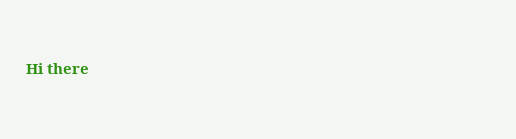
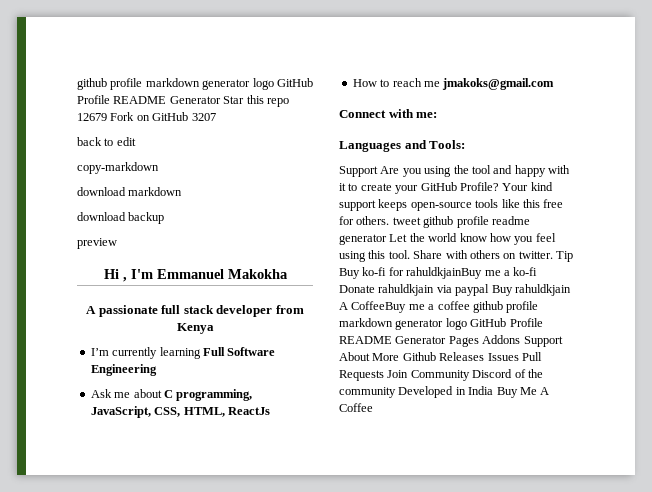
- Hi there
+ github profile markdown generator logo GitHub Profile README Generator Star this repo 12679 Fork on GitHub 3207
+ back to edit
+ copy-markdown
+ download markdown
+ download backup
+ preview
+ Hi , I'm Emmanuel Makokha
+ A passionate full stack developer from Kenya
+ I’m currently learning Full Software Engineering
+ Ask me about C programming, JavaScript, CSS, HTML, ReactJs
+ How to reach me jmakoks@gmail.com
+ Connect with me:
+ Languages and Tools:
+ Support Are you using the tool and happy with it to create your GitHub Profile? Your kind support keeps open-source tools like this free for others. tweet github profile readme generator Let the world know how you feel using this tool. Share with others on twitter. Tip Buy ko-fi for rahuldkjainBuy me a ko-fi Donate rahuldkjain via paypal Buy rahuldkjain A CoffeeBuy me a coffee github profile markdown generator logo GitHub Profile README Generator Pages Addons Support About More Github Releases Issues Pull Requests Join Community Discord of the community Developed in India Buy Me A Coffee

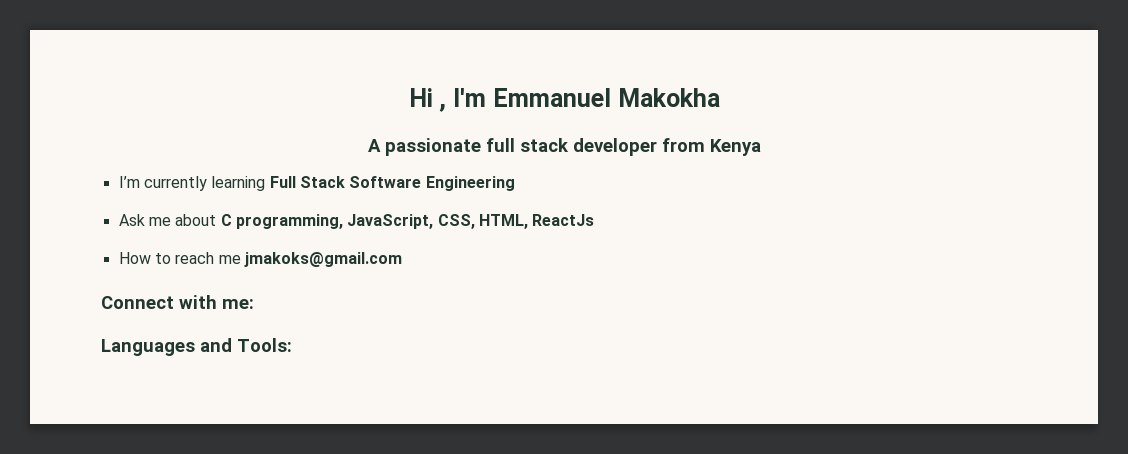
- github profile markdown generator logo GitHub Profile README Generator Star this repo 12679 Fork on GitHub 3207
- back to edit
- copy-markdown
- download markdown
- download backup
- preview
- I’m currently learning Full Software Engineering
+ I’m currently learning Full Stack Software Engineering
- Support Are you using the tool and happy with it to create your GitHub Profile? Your kind support keeps open-source tools like this free for others. tweet github profile readme generator Let the world know how you feel using this tool. Share with others on twitter. Tip Buy ko-fi for rahuldkjainBuy me a ko-fi Donate rahuldkjain via paypal Buy rahuldkjain A CoffeeBuy me a coffee github profile markdown generator logo GitHub Profile README Generator Pages Addons Support About More Github Releases Issues Pull Requests Join Community Discord of the community Developed in India Buy Me A Coffee

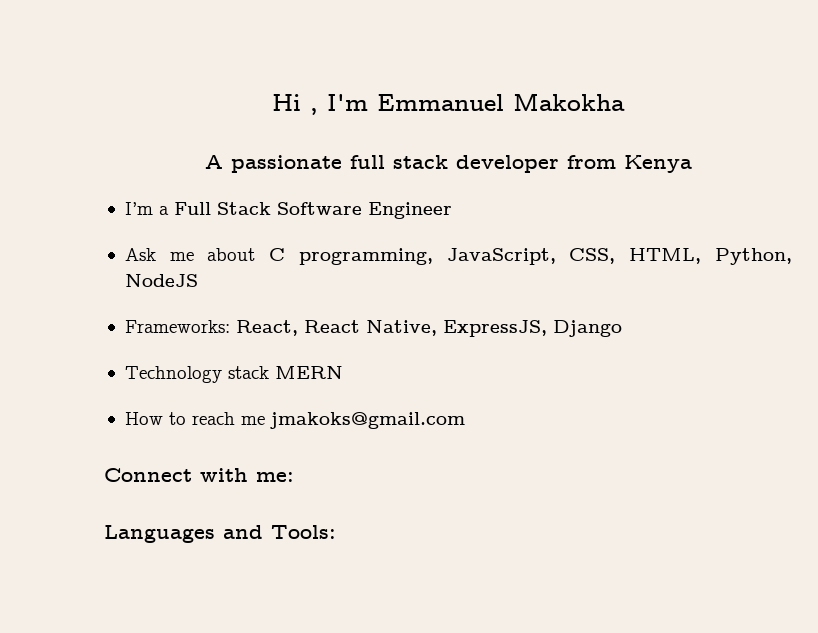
- I’m currently learning Full Stack Software Engineering
+ I’m a Full Stack Software Engineer
- Ask me about C programming, JavaScript, CSS, HTML, ReactJs
+ Ask me about C programming, JavaScript, CSS, HTML, Python, NodeJS
+ Frameworks: React, React Native, ExpressJS, Django
+ Technology stack MERN

